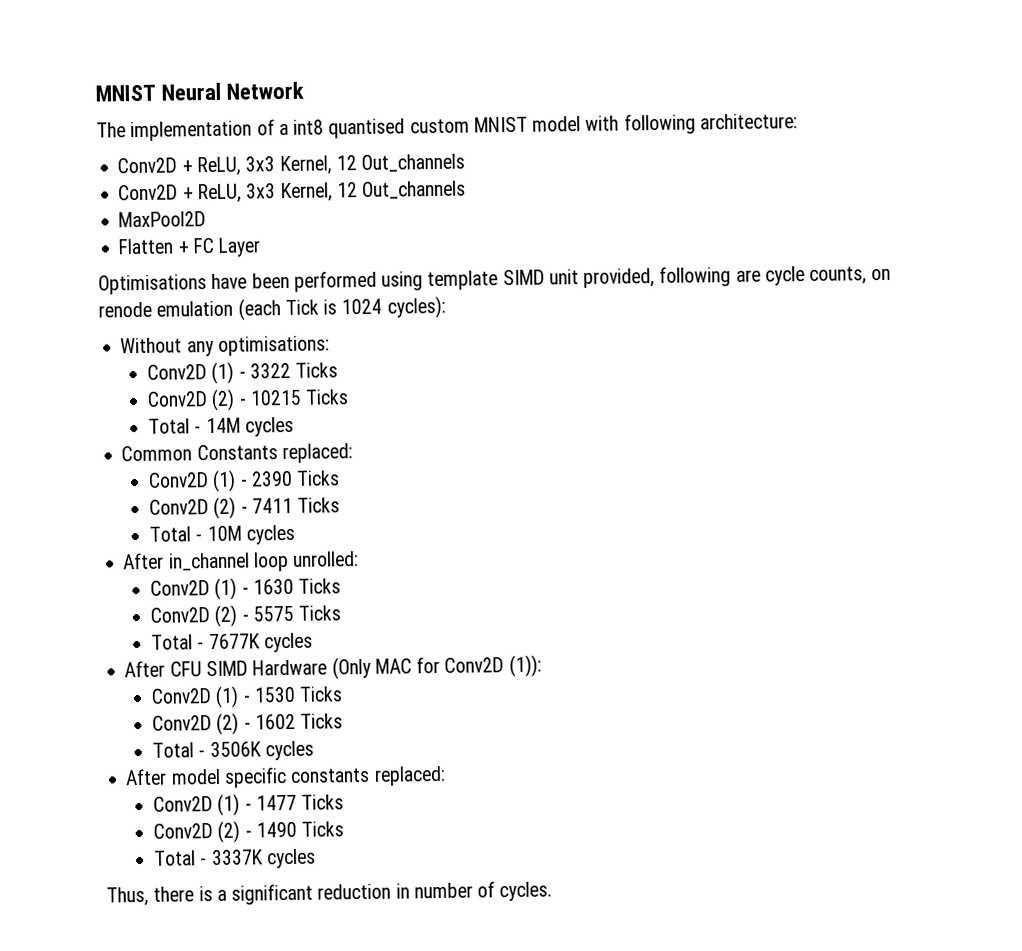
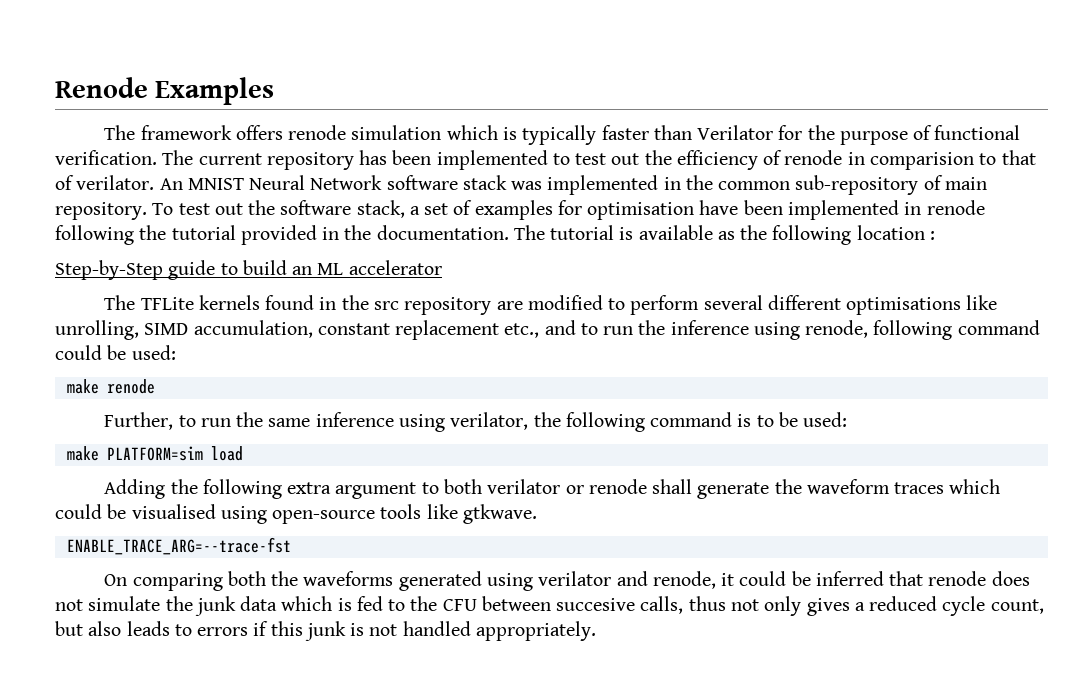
- MNIST Neural Network
- The implementation of a int8 quantised custom MNIST model with following architecture:
- Conv2D + ReLU, 3x3 Kernel, 12 Out_channels
- Conv2D + ReLU, 3x3 Kernel, 12 Out_channels
- MaxPool2D
- Flatten + FC Layer
- Optimisations have been performed using template SIMD unit provided, following are cycle counts, on renode emulation (each Tick is 1024 cycles):
- Without any optimisations:
- Conv2D (1) - 3322 Ticks
- Conv2D (2) - 10215 Ticks
- Total - 14M cycles
- Common Constants replaced:
- Conv2D (1) - 2390 Ticks
- Conv2D (2) - 7411 Ticks
- Total - 10M cycles
- After in_channel loop unrolled:
- Conv2D (1) - 1630 Ticks
- Conv2D (2) - 5575 Ticks
- Total - 7677K cycles
- After CFU SIMD Hardware (Only MAC for Conv2D (1)):
- Conv2D (1) - 1530 Ticks
- Conv2D (2) - 1602 Ticks
- Total - 3506K cycles
- After model specific constants replaced:
- Conv2D (1) - 1477 Ticks
- Conv2D (2) - 1490 Ticks
- Total - 3337K cycles
- Thus, there is a significant reduction in number of cycles.
+ Renode Examples
+ The framework offers renode simulation which is typically faster than Verilator for the purpose of functional verification. The current repository has been implemented to test out the efficiency of renode in comparision to that of verilator. An MNIST Neural Network software stack was implemented in the common sub-repository of main repository. To test out the software stack, a set of examples for optimisation have been implemented in renode following the tutorial provided in the documentation. The tutorial is available as the following location :
+ Step-by-Step guide to build an ML accelerator
+ The TFLite kernels found in the src repository are modified to perform several different optimisations like unrolling, SIMD accumulation, constant replacement etc., and to run the inference using renode, following command could be used:
+ make renode
+ Further, to run the same inference using verilator, the following command is to be used:
+ make PLATFORM=sim load
+ Adding the following extra argument to both verilator or renode shall generate the waveform traces which could be visualised using open-source tools like gtkwave.
+ ENABLE_TRACE_ARG=--trace-fst
+ On comparing both the waveforms generated using verilator and renode, it could be inferred that renode does not simulate the junk data which is fed to the CFU between succesive calls, thus not only gives a reduced cycle count, but also leads to errors if this junk is not handled appropriately.

